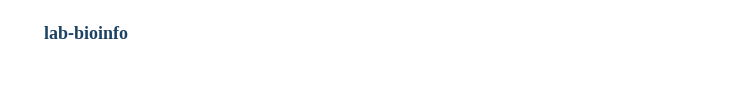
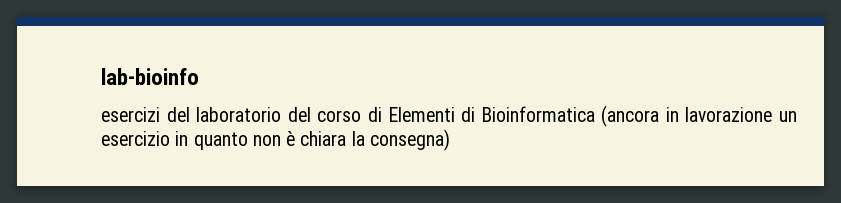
+ esercizi del laboratorio del corso di Elementi di Bioinformatica (ancora in lavorazione un esercizio in quanto non è chiara la consegna)

